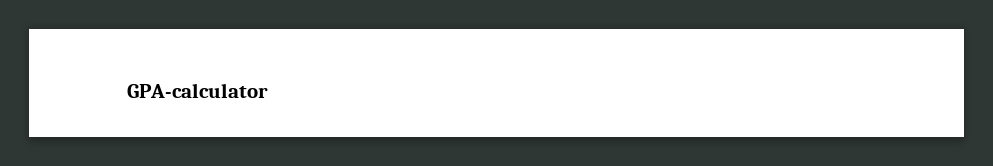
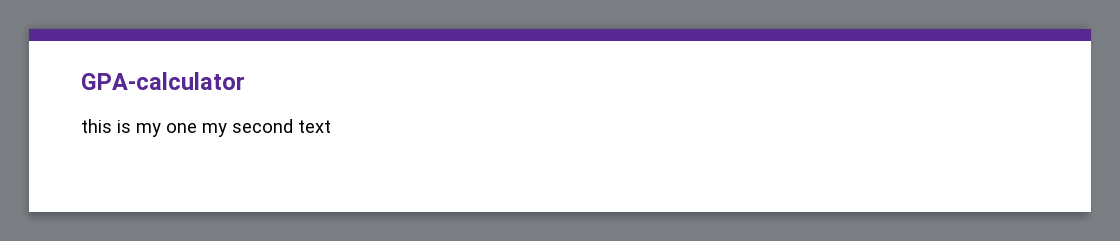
+ this is my one my second text

